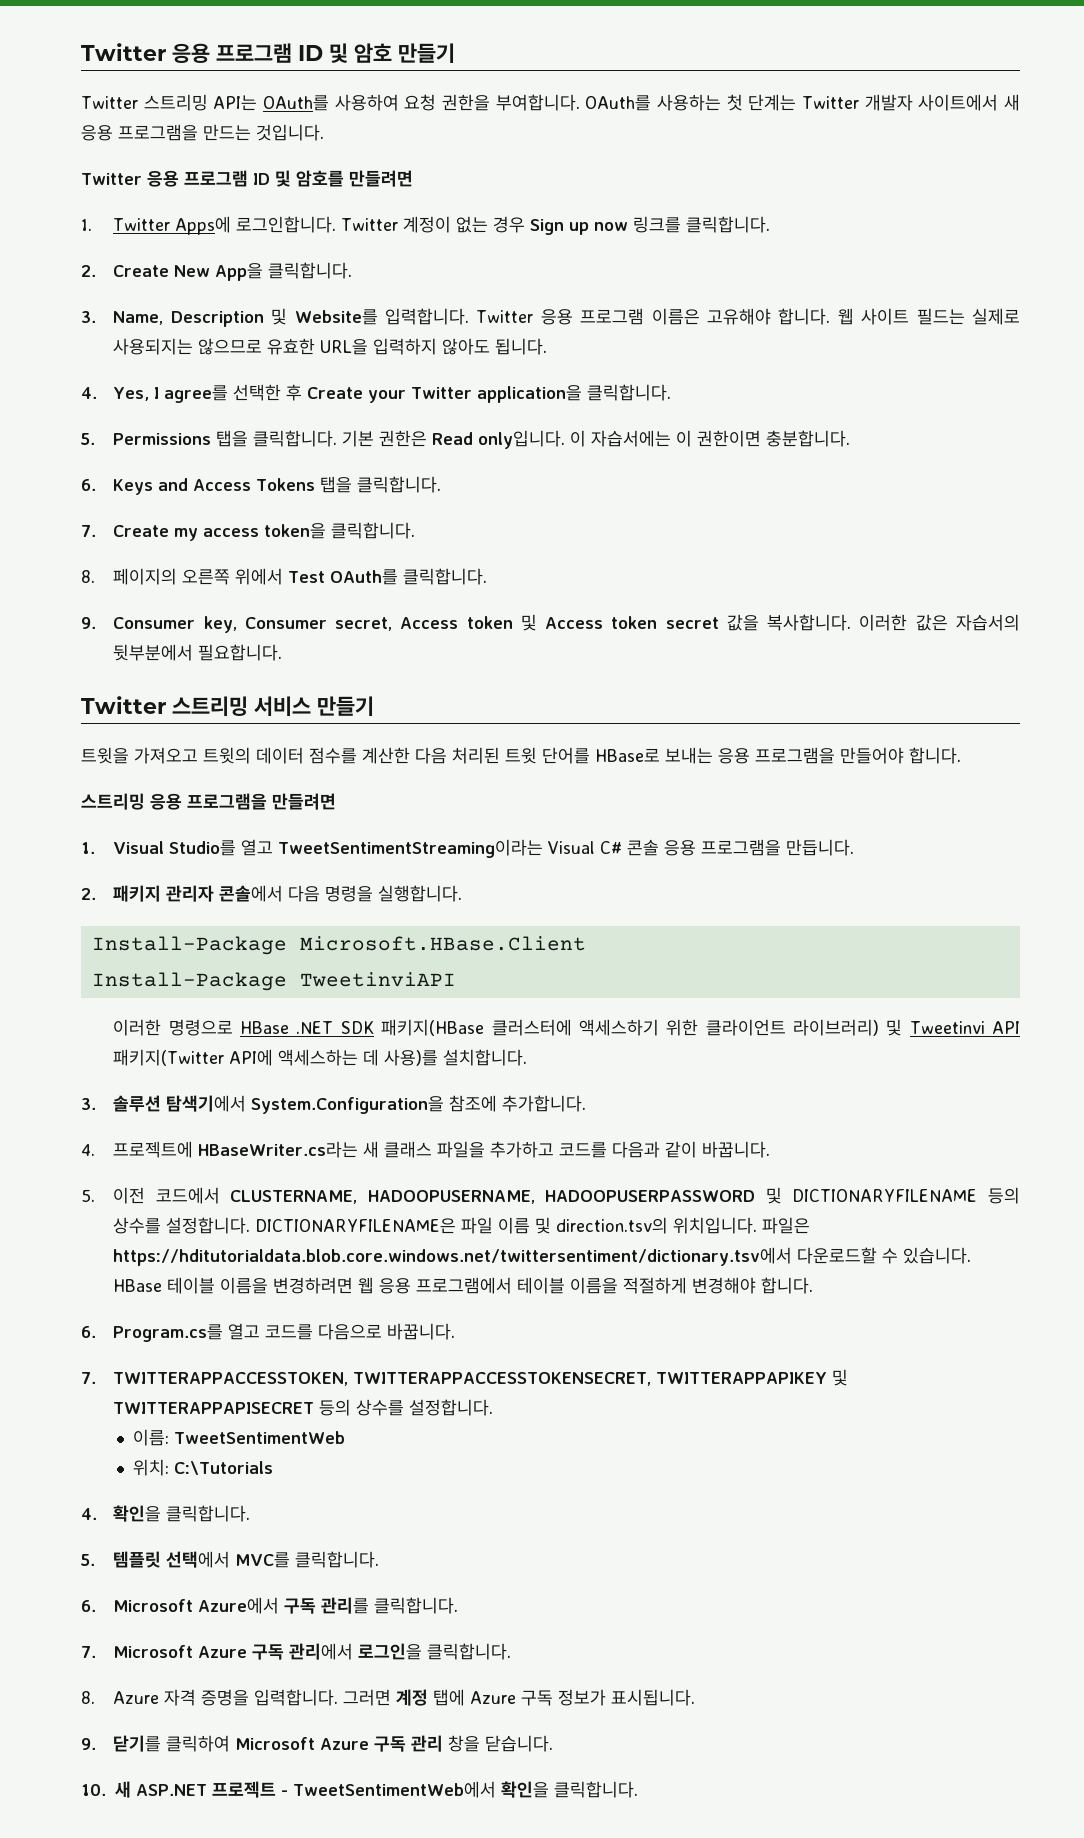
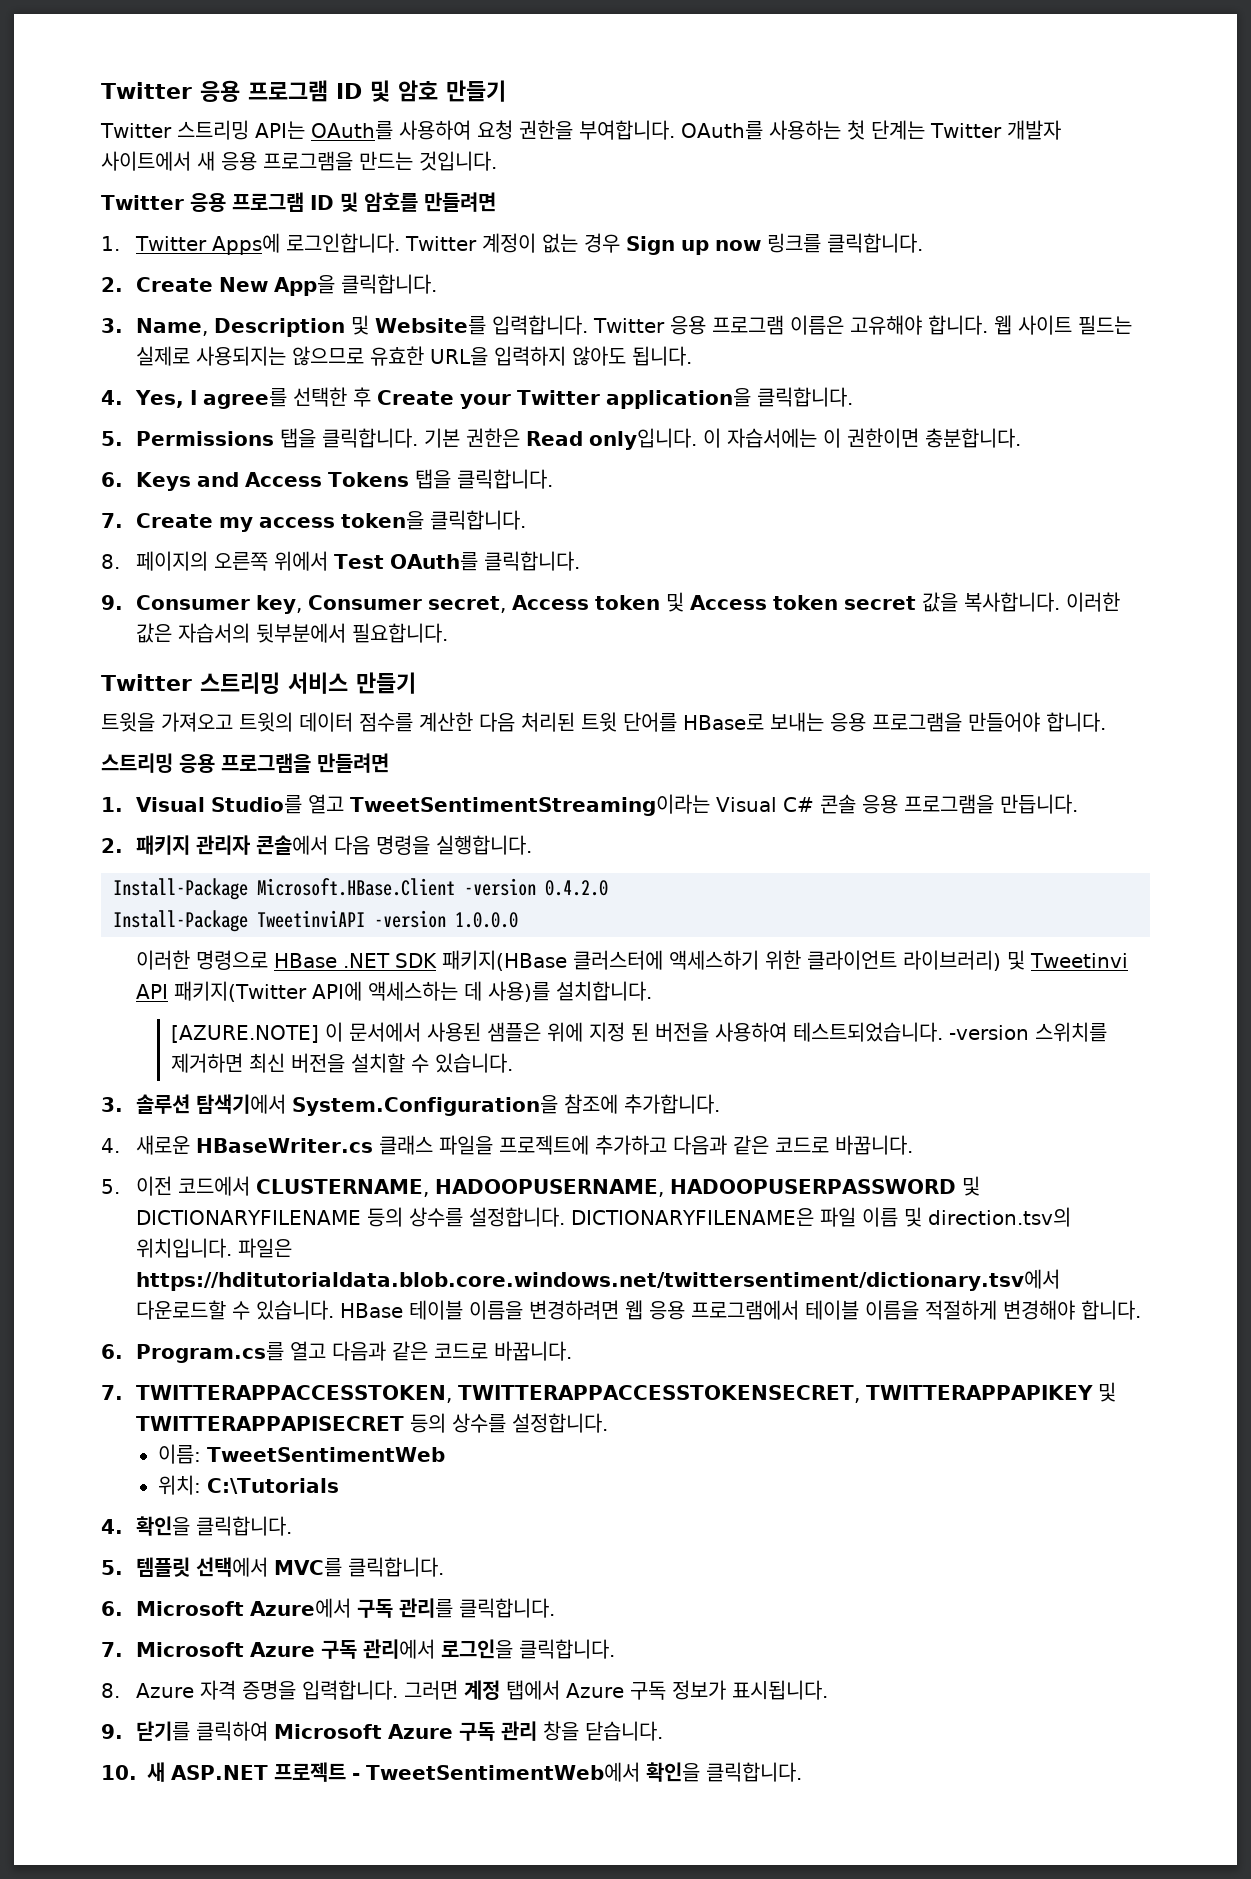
- Install-Package Microsoft.HBase.Client
+ Install-Package Microsoft.HBase.Client -version 0.4.2.0
- Install-Package TweetinviAPI
+ Install-Package TweetinviAPI -version 1.0.0.0
+ [AZURE.NOTE] 이 문서에서 사용된 샘플은 위에 지정 된 버전을 사용하여 테스트되었습니다. -version 스위치를 제거하면 최신 버전을 설치할 수 있습니다.
- 4. 프로젝트에 HBaseWriter.cs라는 새 클래스 파일을 추가하고 코드를 다음과 같이 바꿉니다.
+ 4. 새로운 HBaseWriter.cs 클래스 파일을 프로젝트에 추가하고 다음과 같은 코드로 바꿉니다.
- 6. Program.cs를 열고 코드를 다음으로 바꿉니다.
+ 6. Program.cs를 열고 다음과 같은 코드로 바꿉니다.
- 그러면 계정 탭에 Azure 구독 정보가 표시됩니다.
+ 그러면 계정 탭에서 Azure 구독 정보가 표시됩니다.

